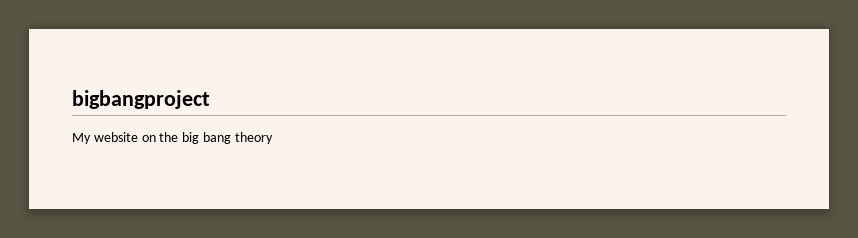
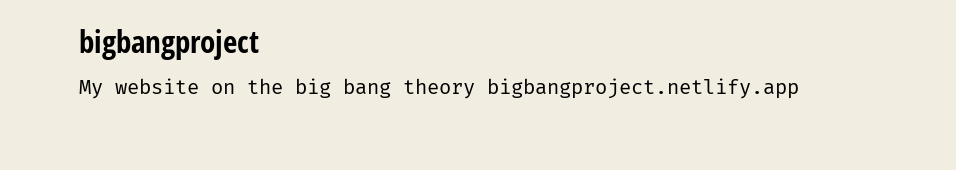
- My website on the big bang theory
+ My website on the big bang theory bigbangproject.netlify.app

